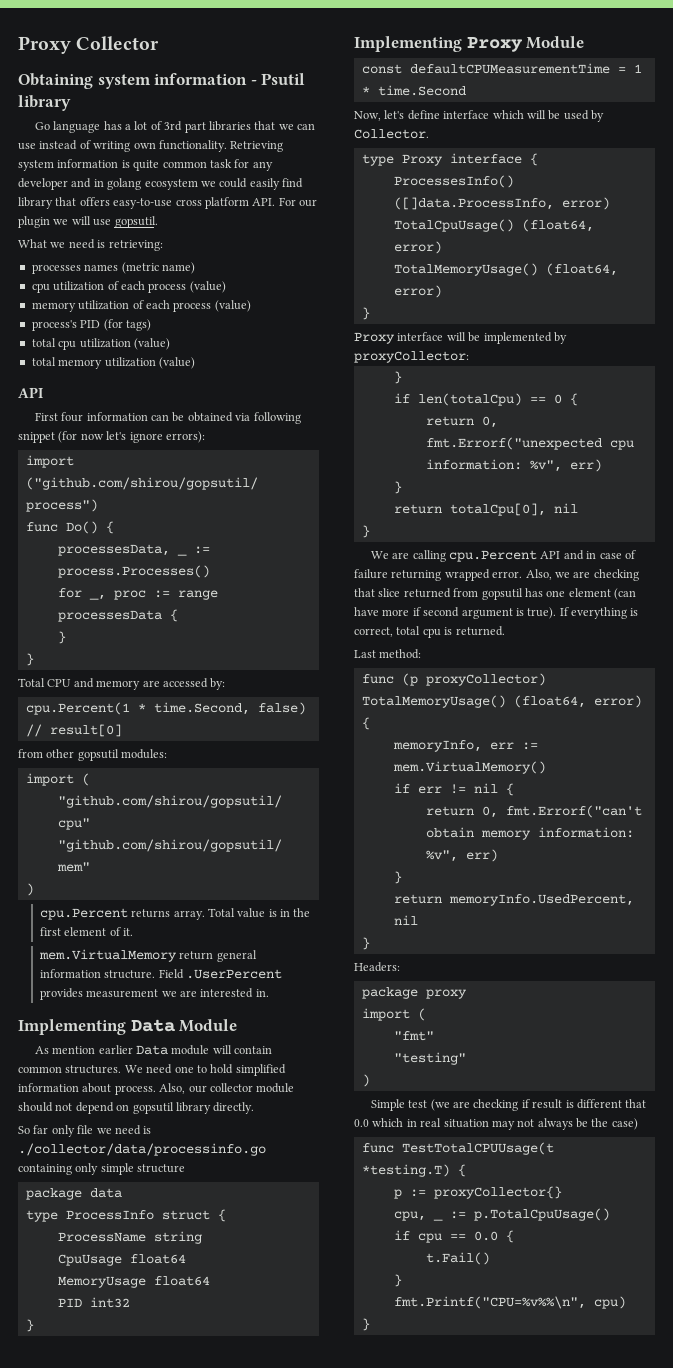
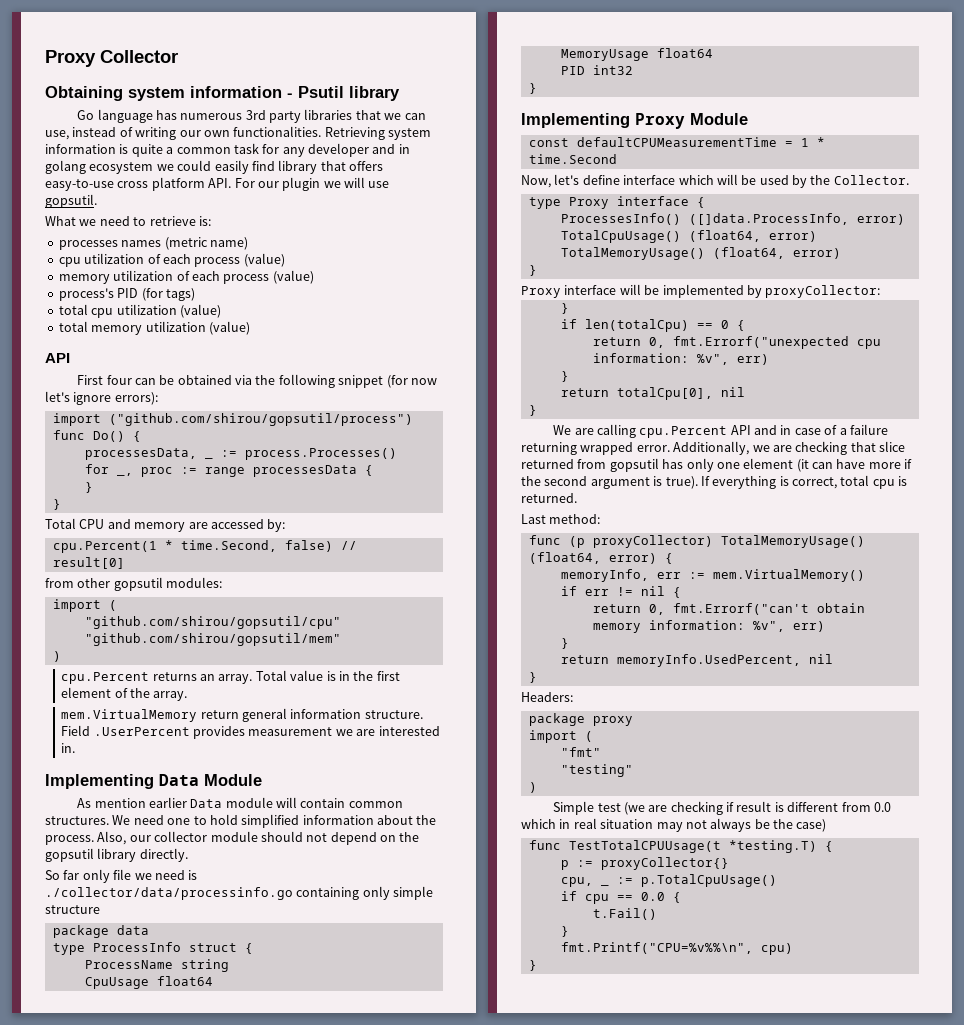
- Go language has a lot of 3rd part libraries that we can use instead of writing own functionality.
+ Go language has numerous 3rd party libraries that we can use, instead of writing our own functionalities.
- Retrieving system information is quite common task for any developer and in golang ecosystem we could easily find library that offers easy-to-use cross platform API. For our plugin we will use gopsutil.
+ Retrieving system information is quite a common task for any developer and in golang ecosystem we could easily find library that offers easy-to-use cross platform API. For our plugin we will use gopsutil.
- What we need is retrieving:
+ What we need to retrieve is:
- First four information can be obtained via following snippet (for now let's ignore errors):
+ First four can be obtained via the following snippet (for now let's ignore errors):
- cpu.Percent returns array.
+ cpu.Percent returns an array.
- Total value is in the first element of it.
+ Total value is in the first element of the array.
- We need one to hold simplified information about process.
+ We need one to hold simplified information about the process.
- Also, our collector module should not depend on gopsutil library directly.
+ Also, our collector module should not depend on the gopsutil library directly.
- Now, let's define interface which will be used by Collector.
+ Now, let's define interface which will be used by the Collector.
- We are calling cpu.Percent API and in case of failure returning wrapped error.
+ We are calling cpu.Percent API and in case of a failure returning wrapped error.
- Also, we are checking that slice returned from gopsutil has one element (can have more if second argument is true).
+ Additionally, we are checking that slice returned from gopsutil has only one element (it can have more if the second argument is true).
- Simple test (we are checking if result is different that 0.0 which in real situation may not always be the case)
+ Simple test (we are checking if result is different from 0.0 which in real situation may not always be the case)

